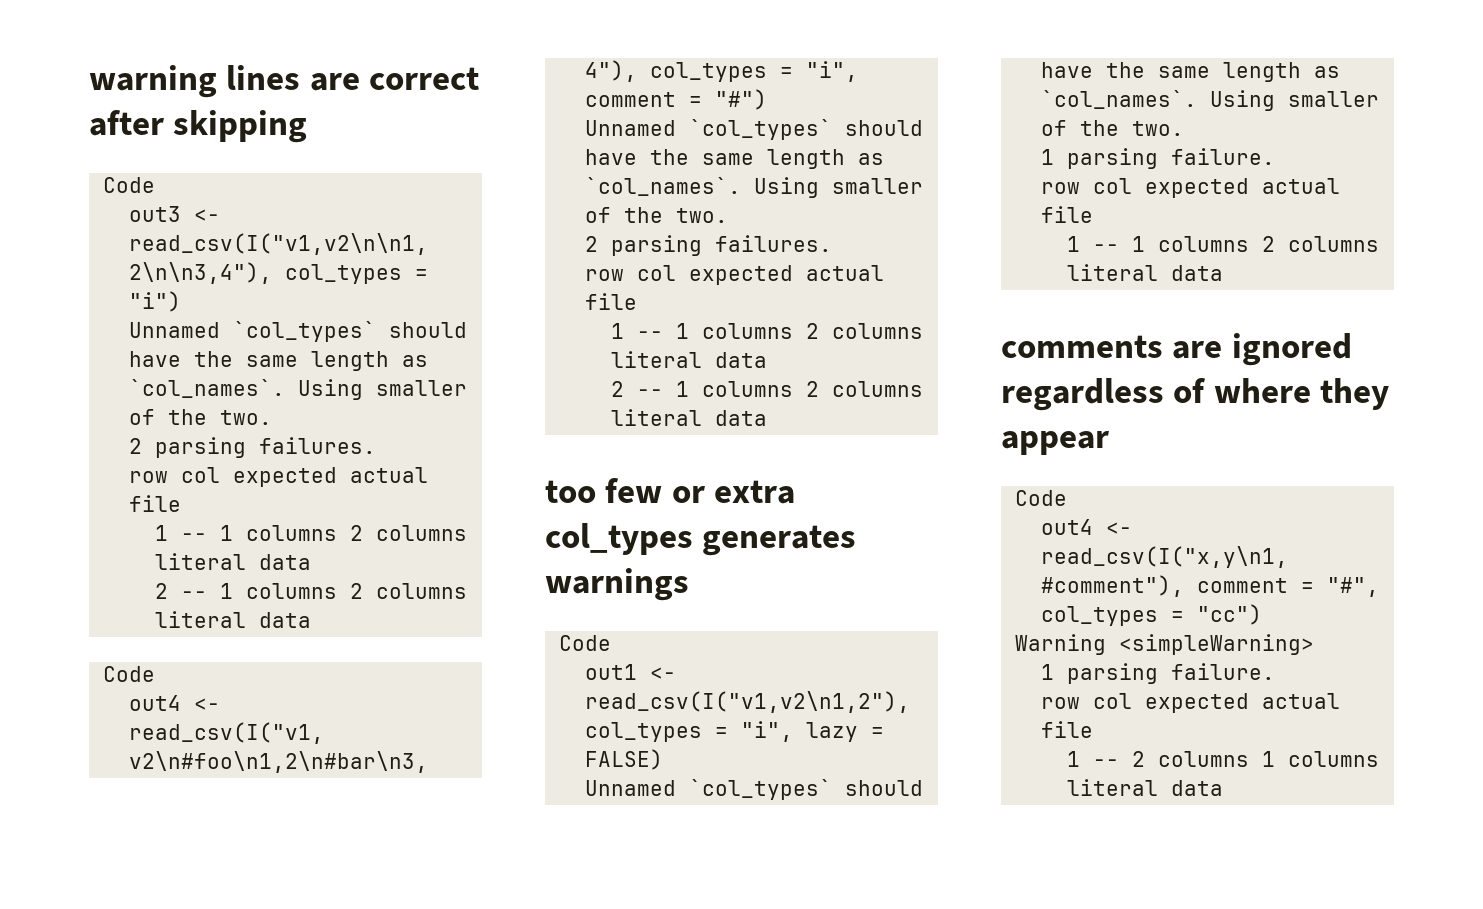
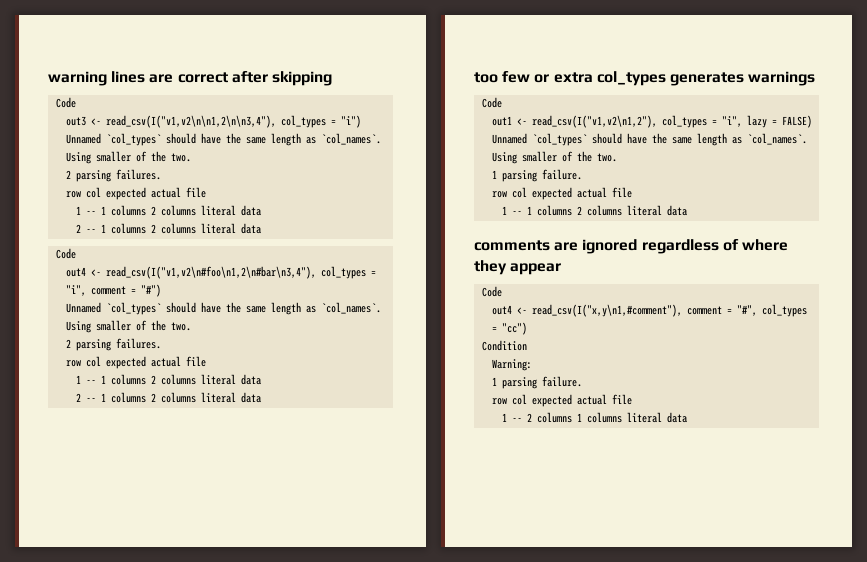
- Warning <simpleWarning>
+ Condition
+ Warning:

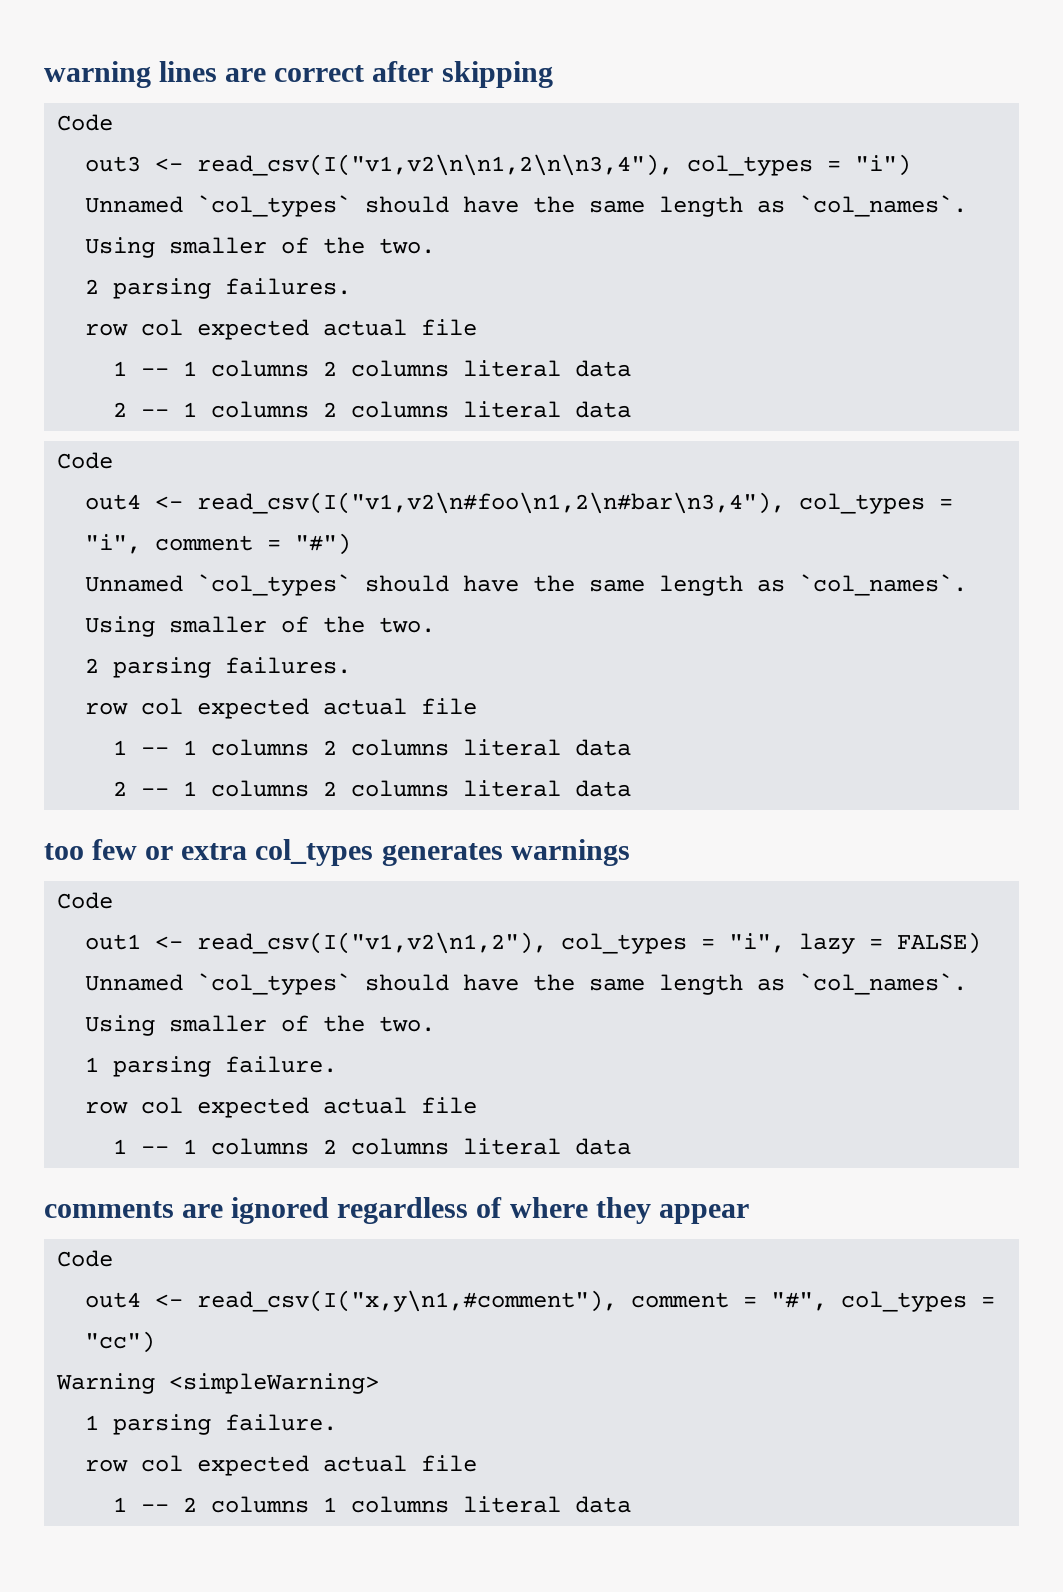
- Condition
- Warning:
+ Warning <simpleWarning>

